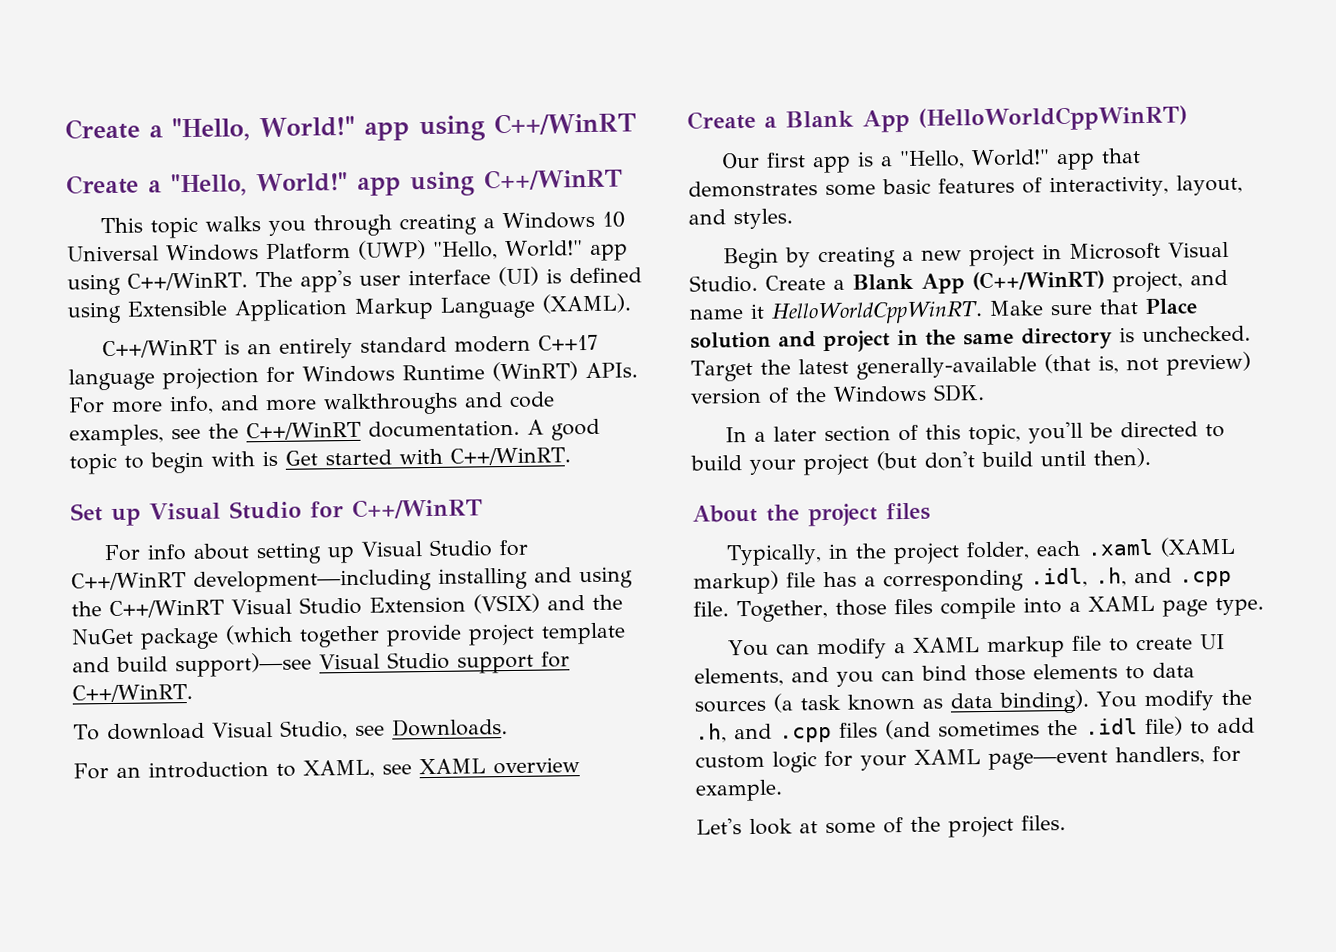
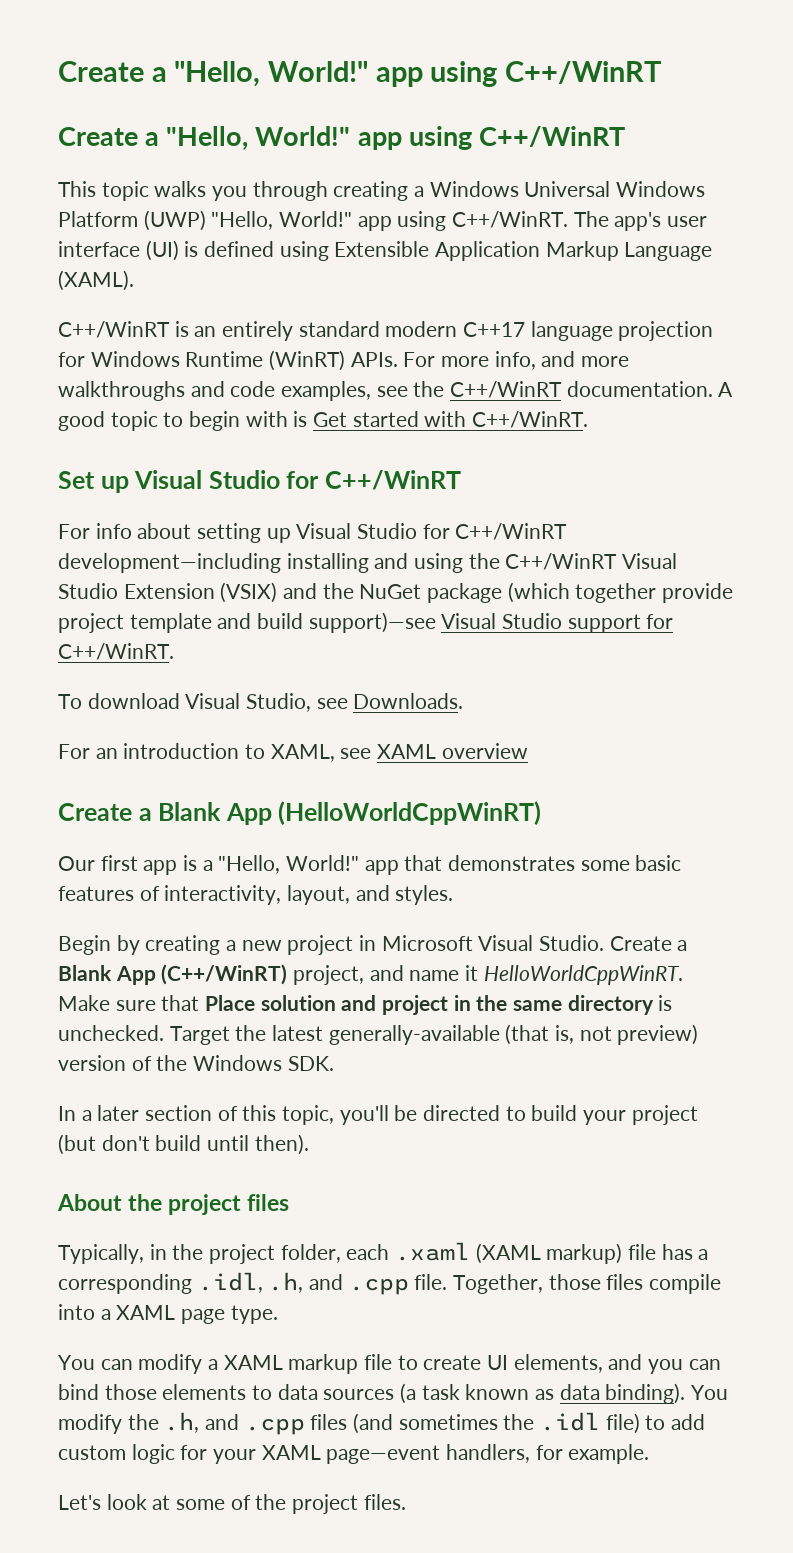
- This topic walks you through creating a Windows 10 Universal Windows Platform (UWP) "Hello, World!" app using C++/WinRT.
+ This topic walks you through creating a Windows Universal Windows Platform (UWP) "Hello, World!" app using C++/WinRT.

